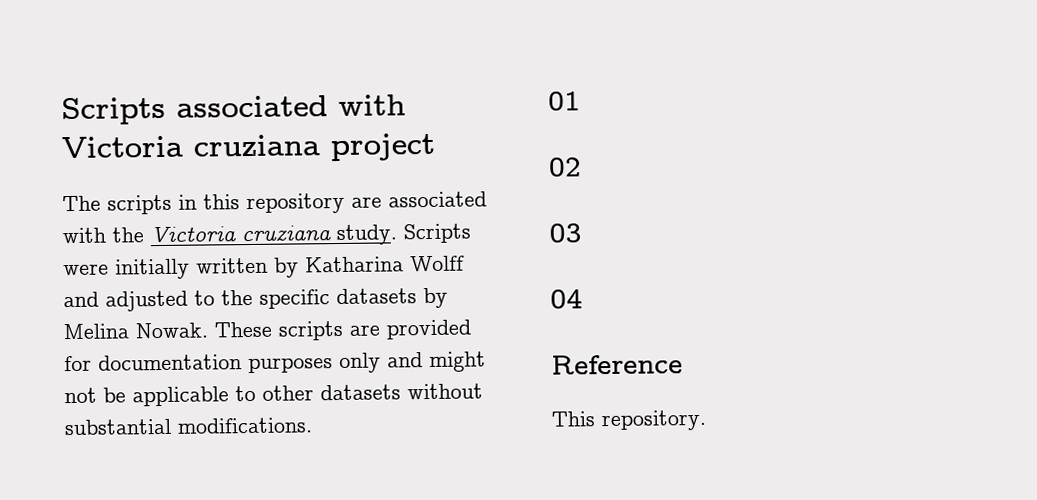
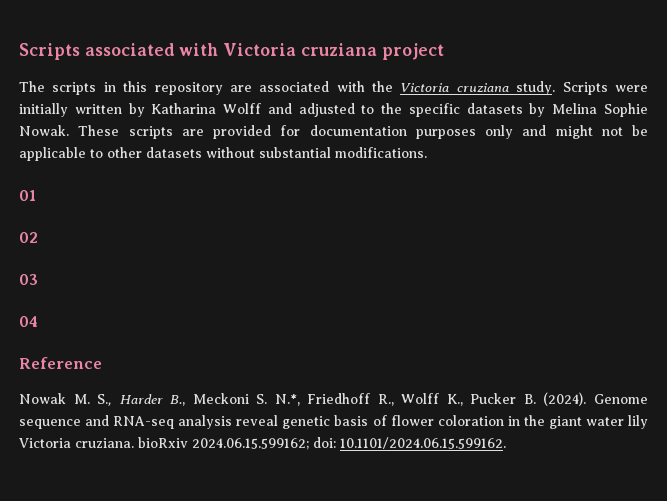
- Scripts were initially written by Katharina Wolff and adjusted to the specific datasets by Melina Nowak.
+ Scripts were initially written by Katharina Wolff and adjusted to the specific datasets by Melina Sophie Nowak.
- This repository.
+ Nowak M. S., Harder B., Meckoni S. N.*, Friedhoff R., Wolff K., Pucker B. (2024). Genome sequence and RNA-seq analysis reveal genetic basis of flower coloration in the giant water lily Victoria cruziana. bioRxiv 2024.06.15.599162; doi: 10.1101/2024.06.15.599162.

